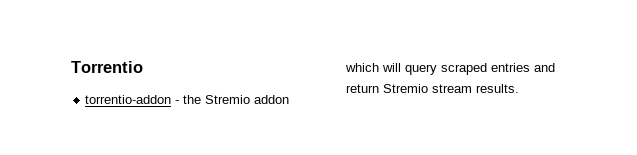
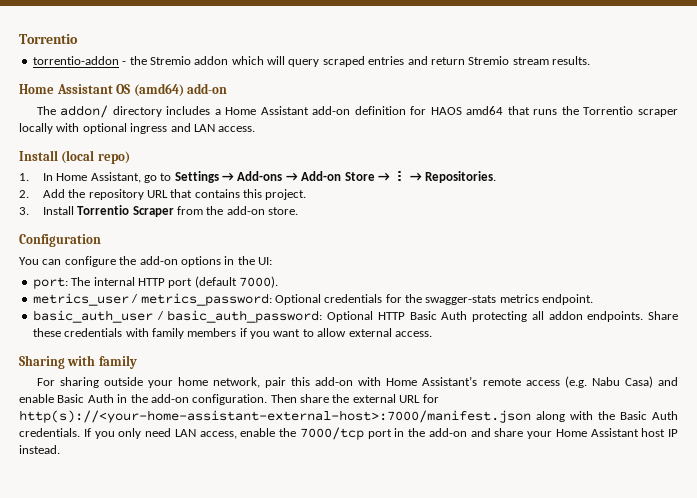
+ Home Assistant OS (amd64) add-on
+ The addon/ directory includes a Home Assistant add-on definition for HAOS amd64 that runs the Torrentio scraper locally with optional ingress and LAN access.
+ Install (local repo)
+ 1. In Home Assistant, go to Settings → Add-ons → Add-on Store → ⋮ → Repositories.
+ 2. Add the repository URL that contains this project.
+ 3. Install Torrentio Scraper from the add-on store.
+ Configuration
+ You can configure the add-on options in the UI:
+ port: The internal HTTP port (default 7000).
+ metrics_user / metrics_password: Optional credentials for the swagger-stats metrics endpoint.
+ basic_auth_user / basic_auth_password: Optional HTTP Basic Auth protecting all addon endpoints. Share these credentials with family members if you want to allow external access.
+ Sharing with family
+ For sharing outside your home network, pair this add-on with Home Assistant’s remote access (e.g. Nabu Casa) and enable Basic Auth in the add-on configuration. Then share the external URL for http(s)://<your-home-assistant-external-host>:7000/manifest.json along with the Basic Auth credentials. If you only need LAN access, enable the 7000/tcp port in the add-on and share your Home Assistant host IP instead.

